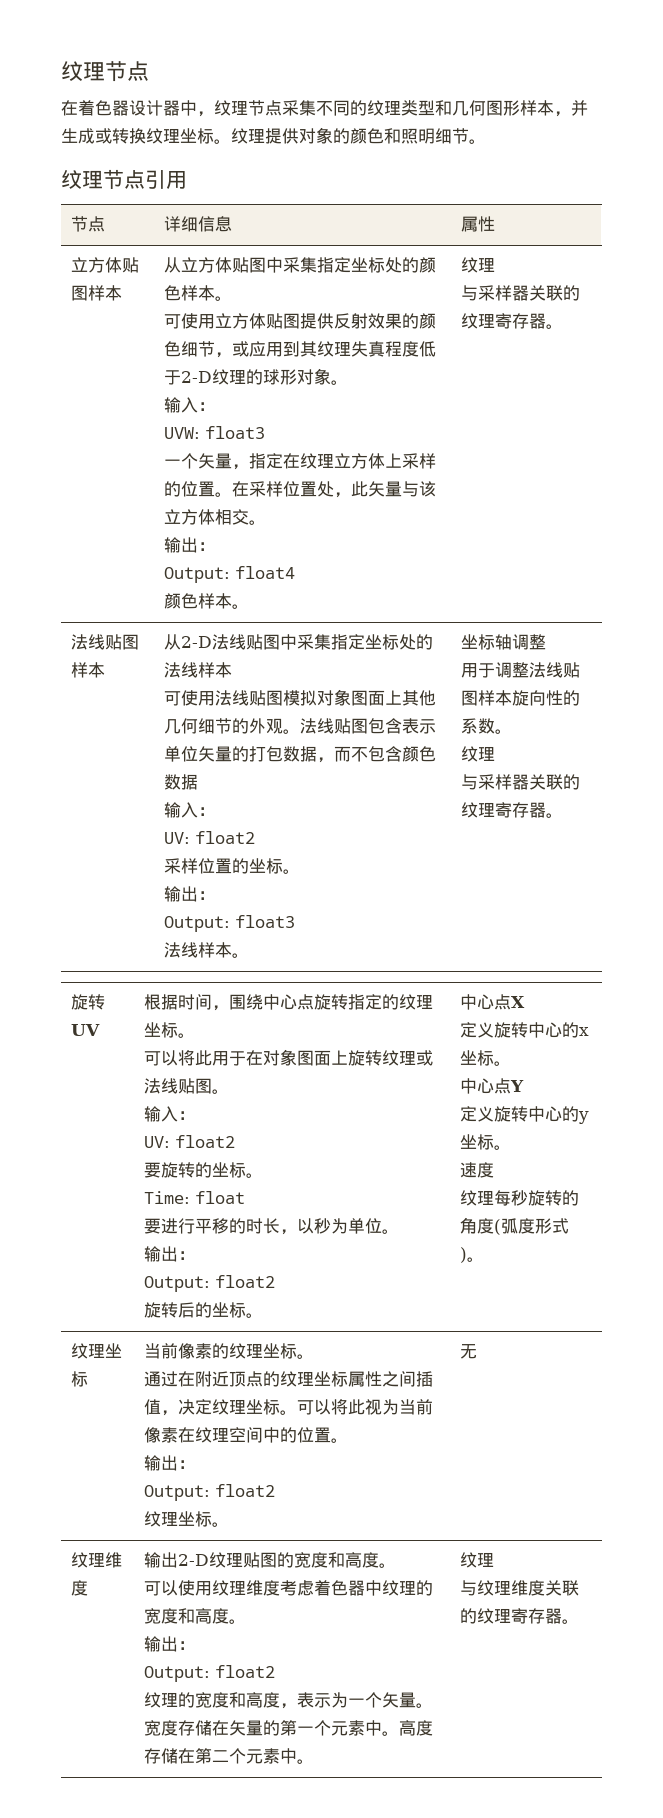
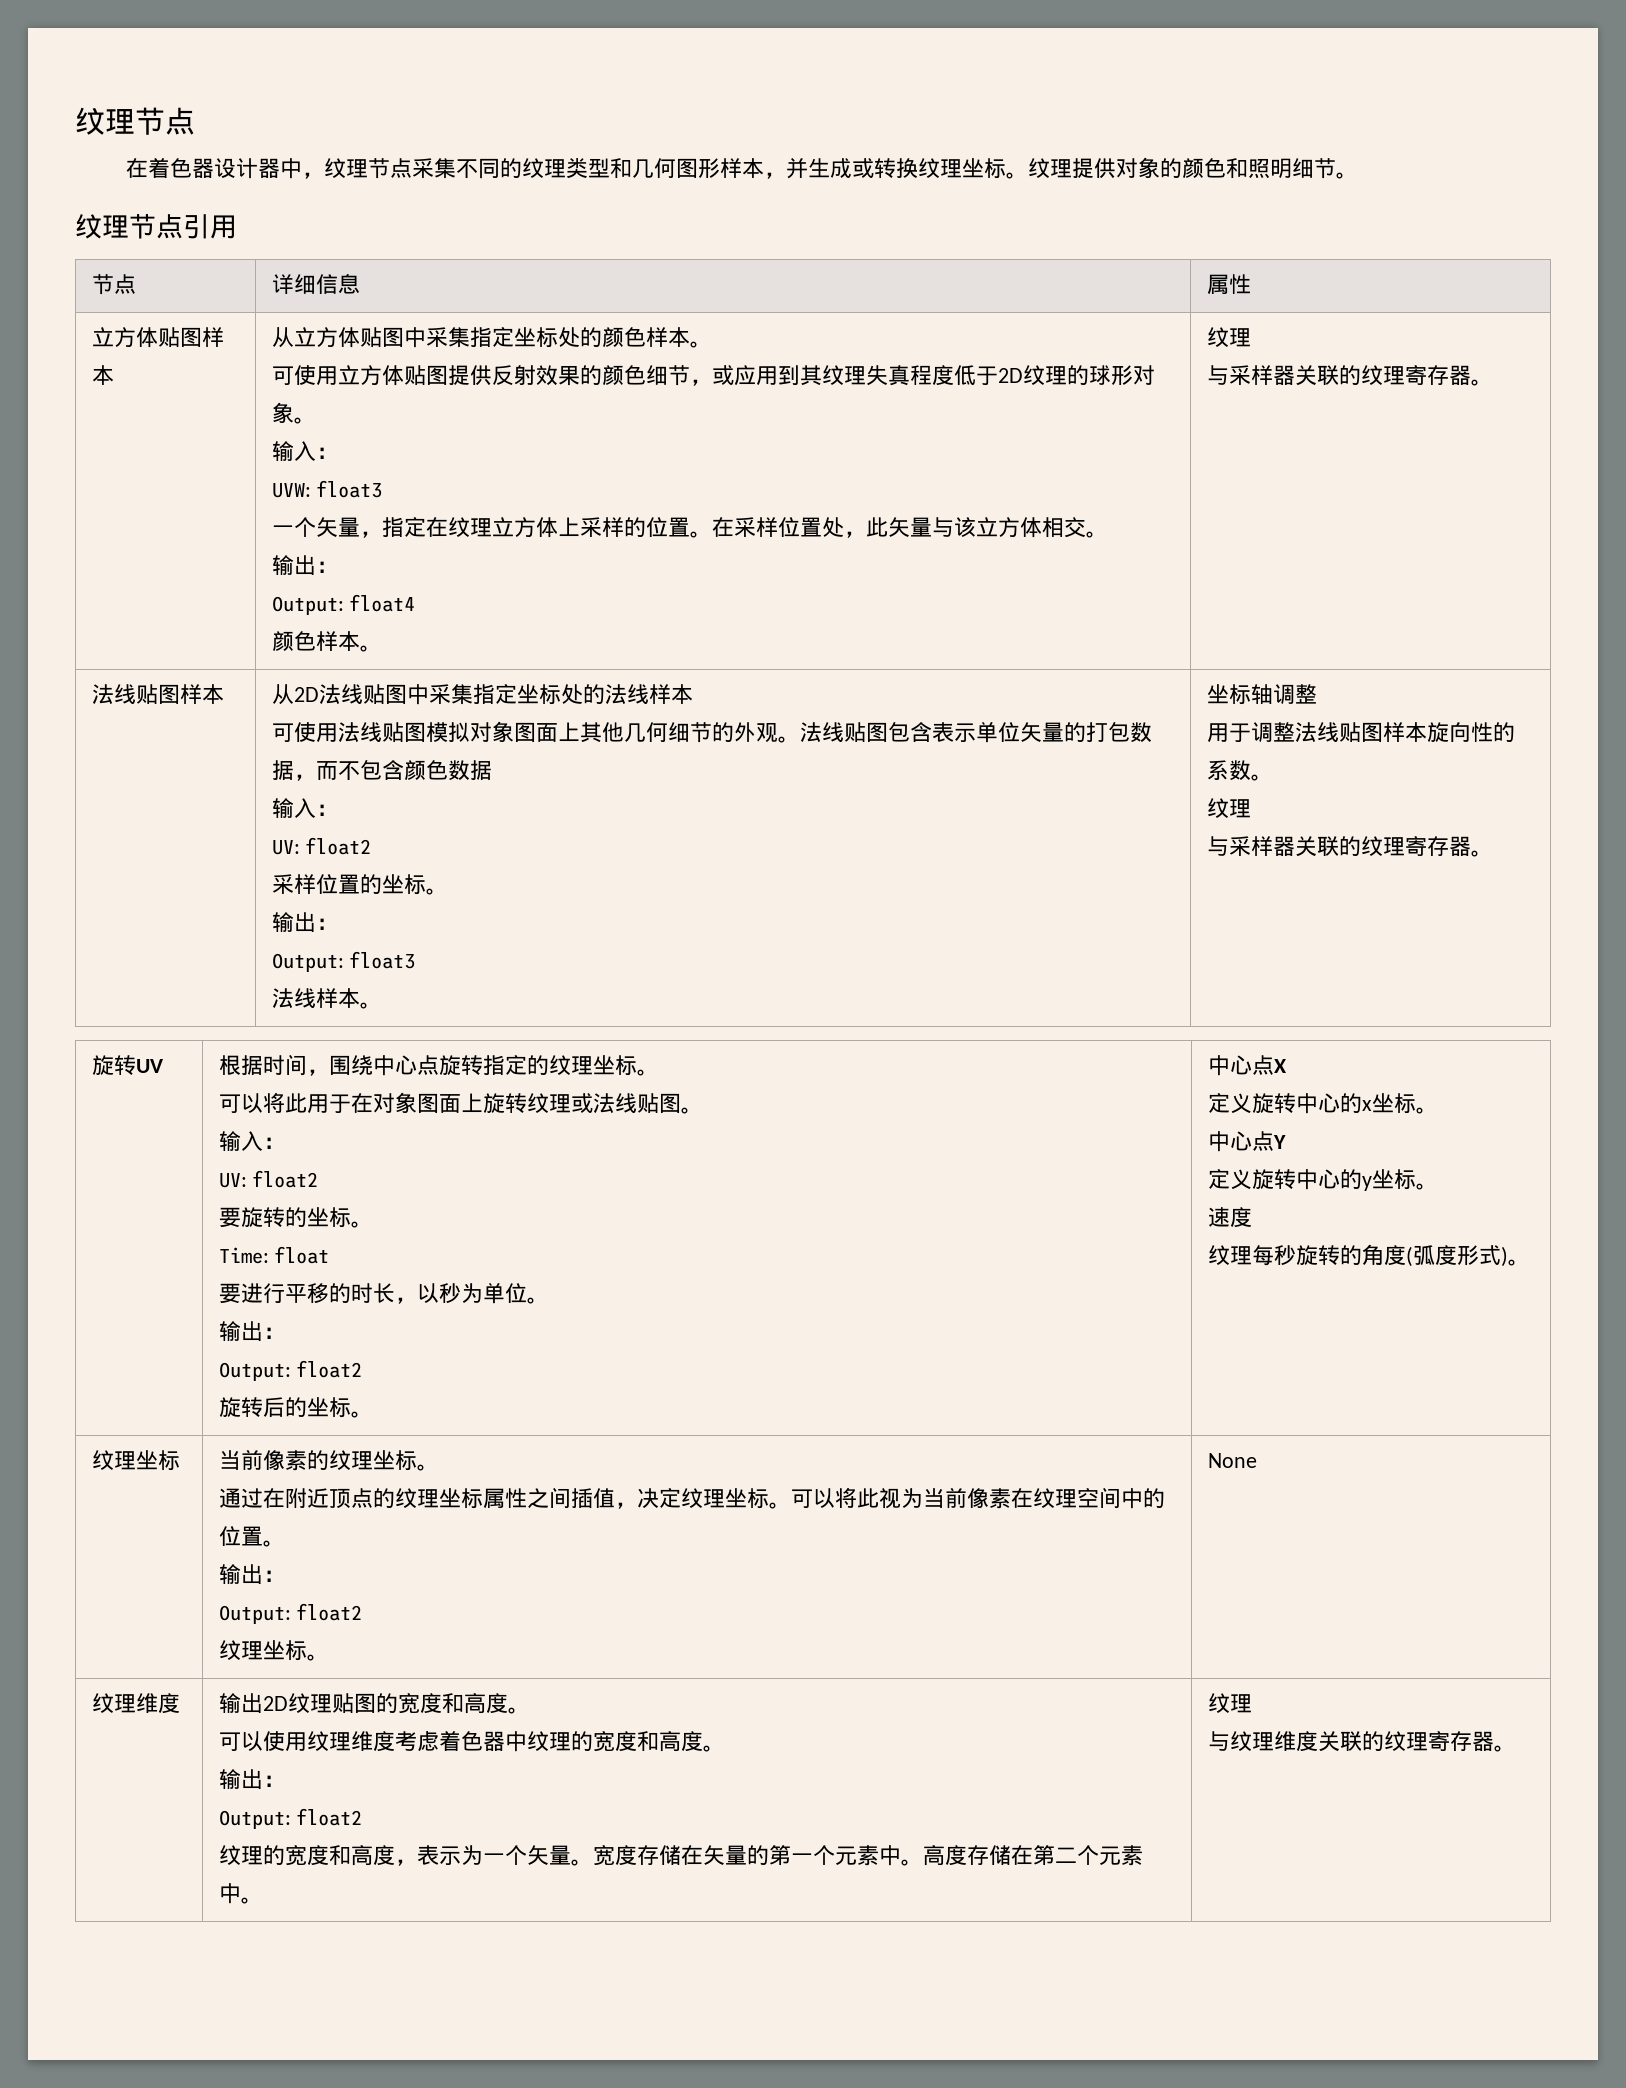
- 可使用立方体贴图提供反射效果的颜色细节，或应用到其纹理失真程度低于2-D纹理的球形对象。
+ 可使用立方体贴图提供反射效果的颜色细节，或应用到其纹理失真程度低于2D纹理的球形对象。
- 从2-D法线贴图中采集指定坐标处的法线样本
+ 从2D法线贴图中采集指定坐标处的法线样本
  纹理坐标 | 当前像素的纹理坐标。
  通过在附近顶点的纹理坐标属性之间插值，决定纹理坐标。可以将此视为当前像素在纹理空间中的位置。
  输出：
  Output: float2
- 纹理坐标。 | 无
+ 纹理坐标。 | None
- 输出2-D纹理贴图的宽度和高度。
+ 输出2D纹理贴图的宽度和高度。

